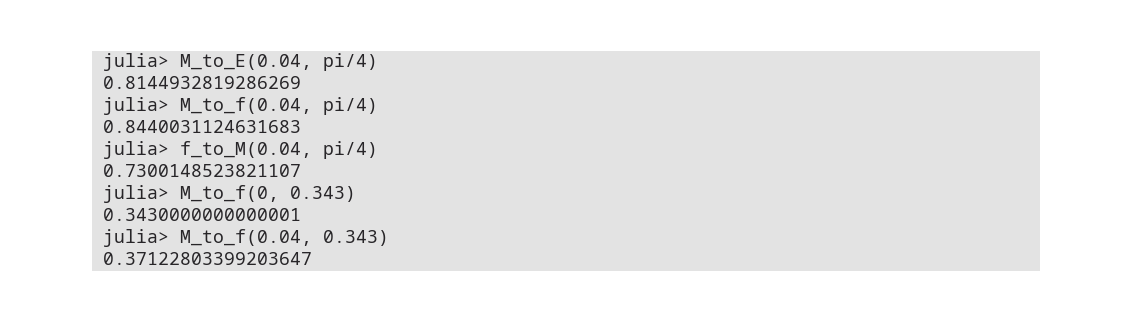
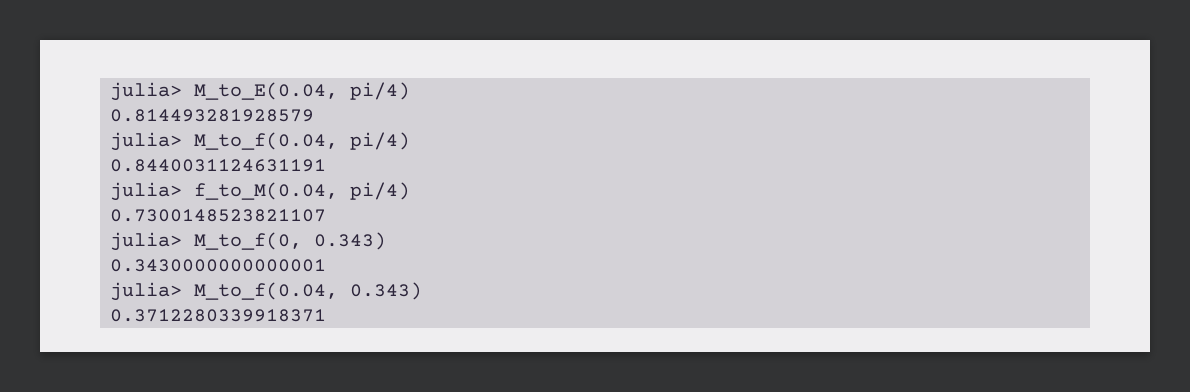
- 0.8144932819286269
+ 0.814493281928579
- 0.8440031124631683
+ 0.8440031124631191
- 0.37122803399203647
+ 0.3712280339918371

